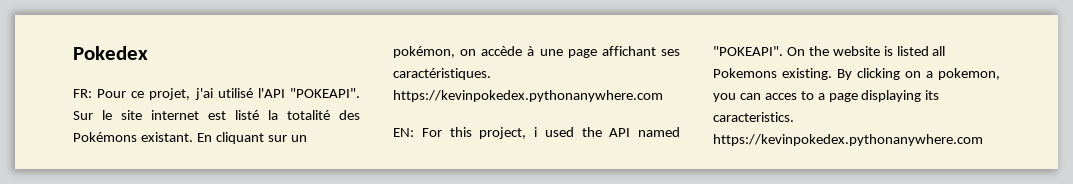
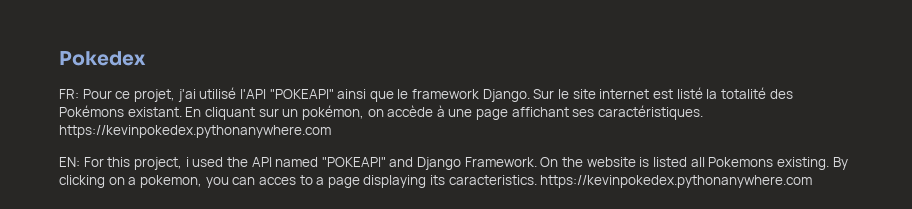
- FR: Pour ce projet, j'ai utilisé l'API "POKEAPI".
+ FR: Pour ce projet, j'ai utilisé l'API "POKEAPI" ainsi que le framework Django.
- EN: For this project, i used the API named "POKEAPI".
+ EN: For this project, i used the API named "POKEAPI" and Django Framework.

